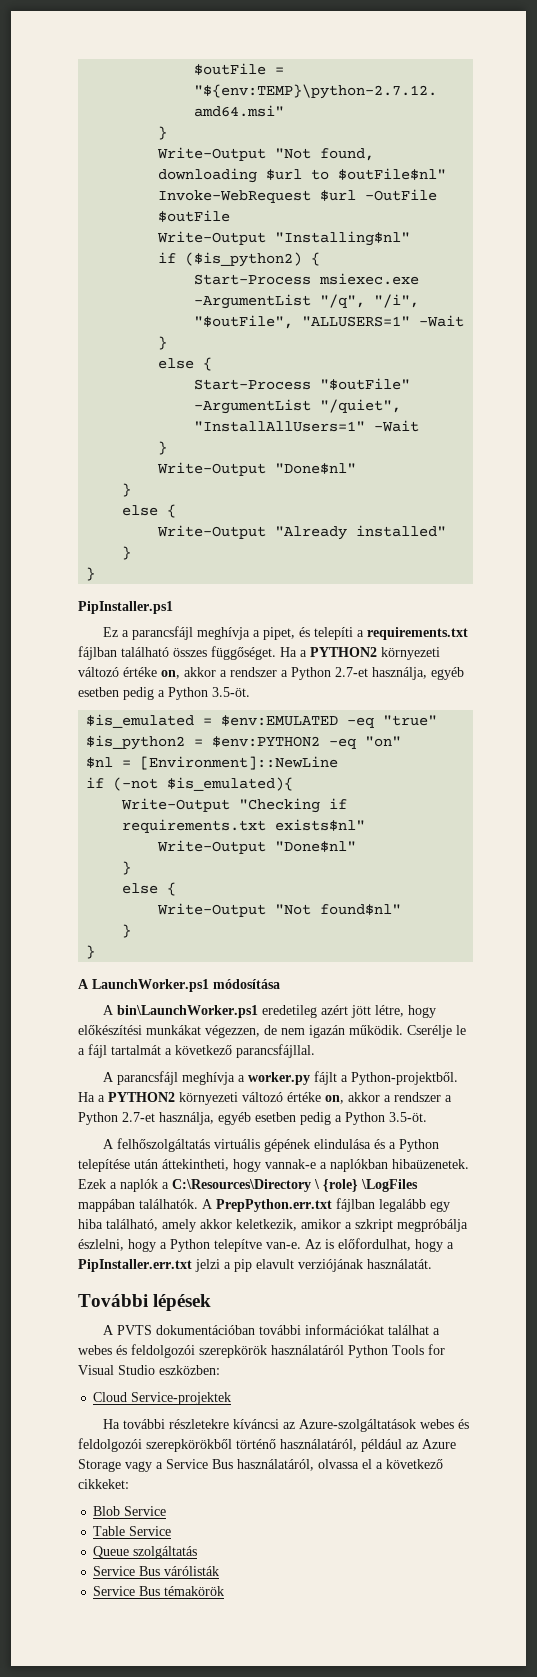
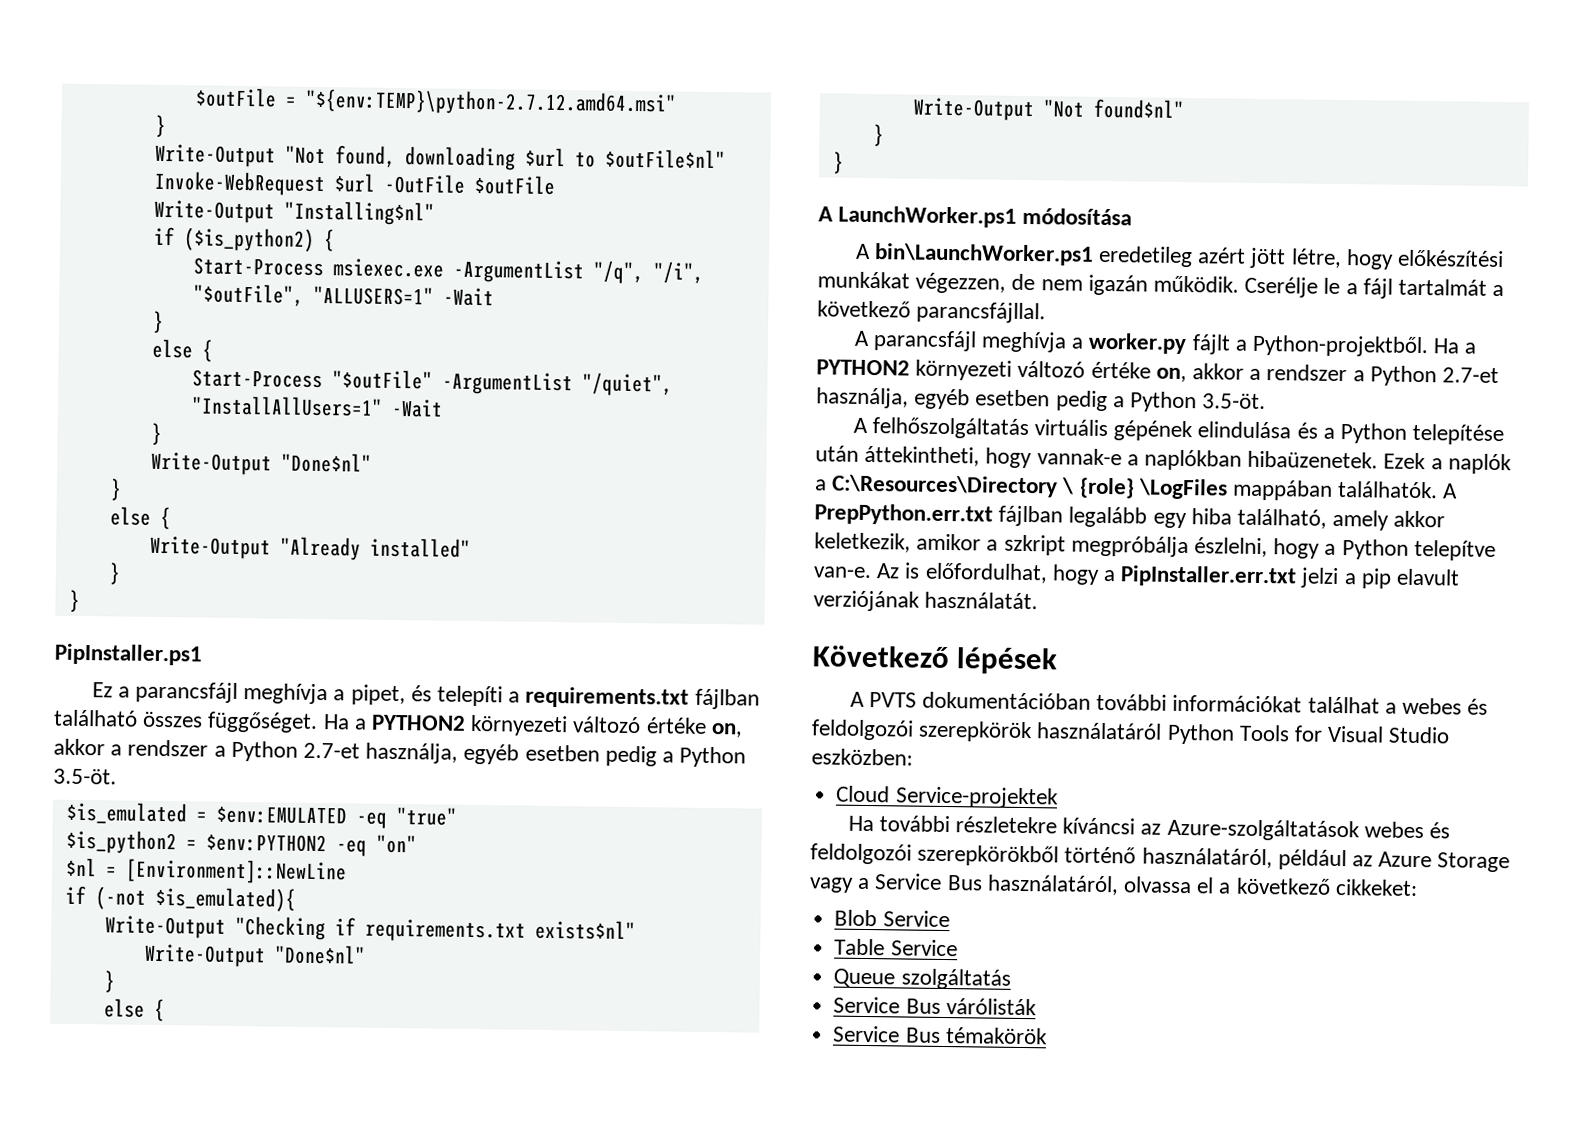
- További lépések
+ Következő lépések

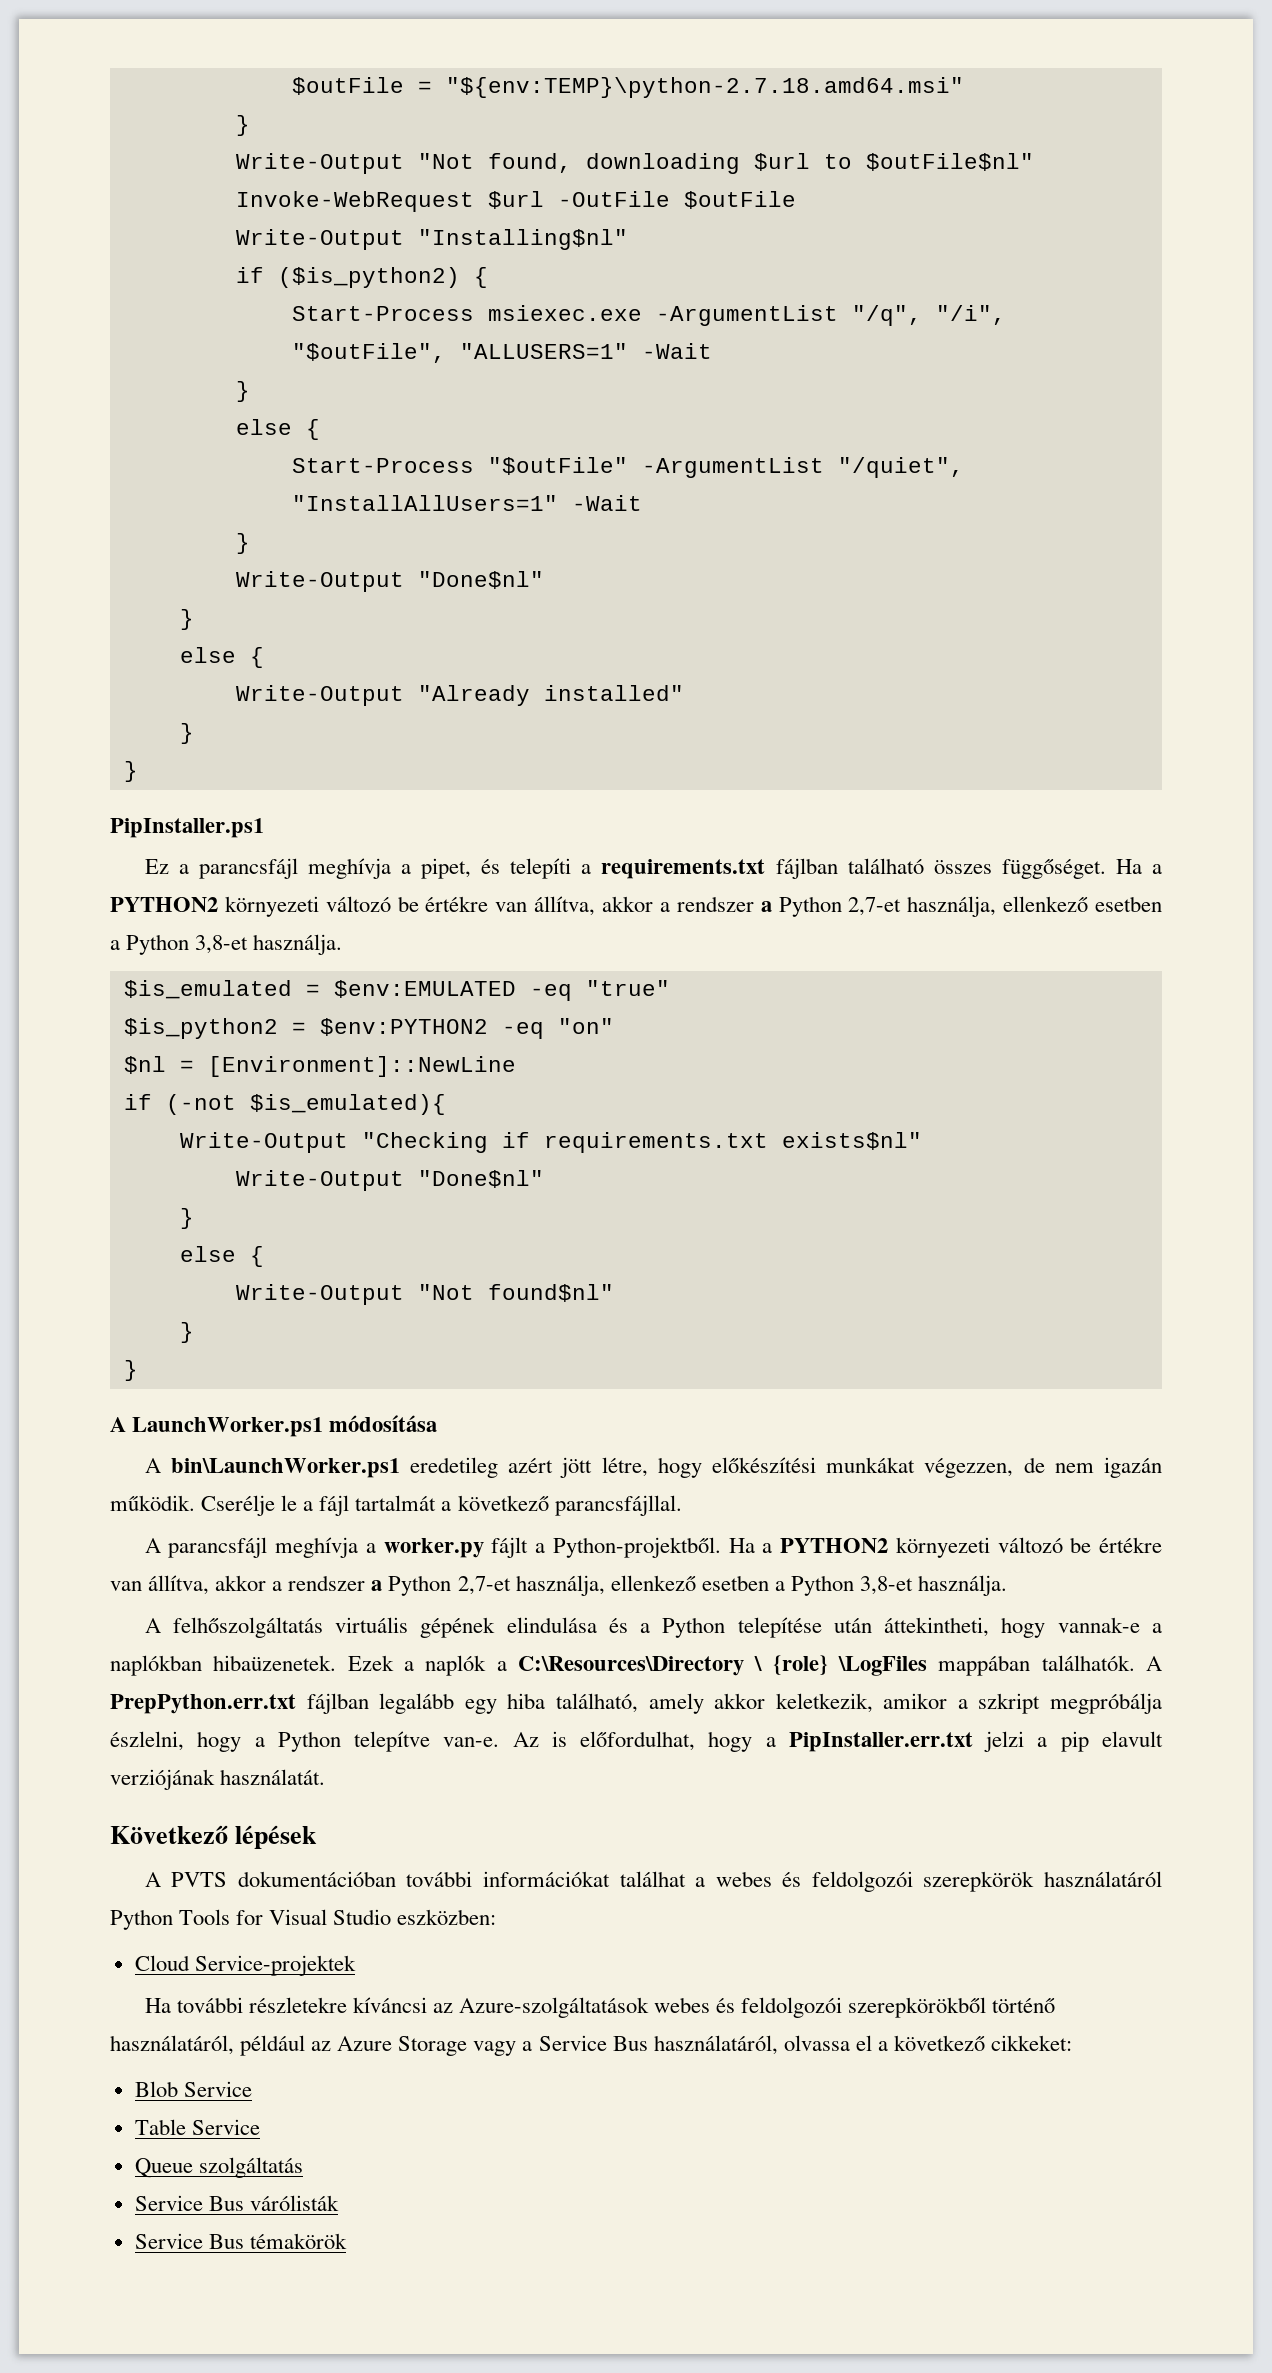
- $outFile = "${env:TEMP}\python-2.7.12.amd64.msi"
+ $outFile = "${env:TEMP}\python-2.7.18.amd64.msi"
- Ez a parancsfájl meghívja a pipet, és telepíti a requirements.txt fájlban található összes függőséget. Ha a PYTHON2 környezeti változó értéke on, akkor a rendszer a Python 2.7-et használja, egyéb esetben pedig a Python 3.5-öt.
+ Ez a parancsfájl meghívja a pipet, és telepíti a requirements.txt fájlban található összes függőséget. Ha a PYTHON2 környezeti változó be értékre van állítva, akkor a rendszer a Python 2,7-et használja, ellenkező esetben a Python 3,8-et használja.
- A parancsfájl meghívja a worker.py fájlt a Python-projektből. Ha a PYTHON2 környezeti változó értéke on, akkor a rendszer a Python 2.7-et használja, egyéb esetben pedig a Python 3.5-öt.
+ A parancsfájl meghívja a worker.py fájlt a Python-projektből. Ha a PYTHON2 környezeti változó be értékre van állítva, akkor a rendszer a Python 2,7-et használja, ellenkező esetben a Python 3,8-et használja.

